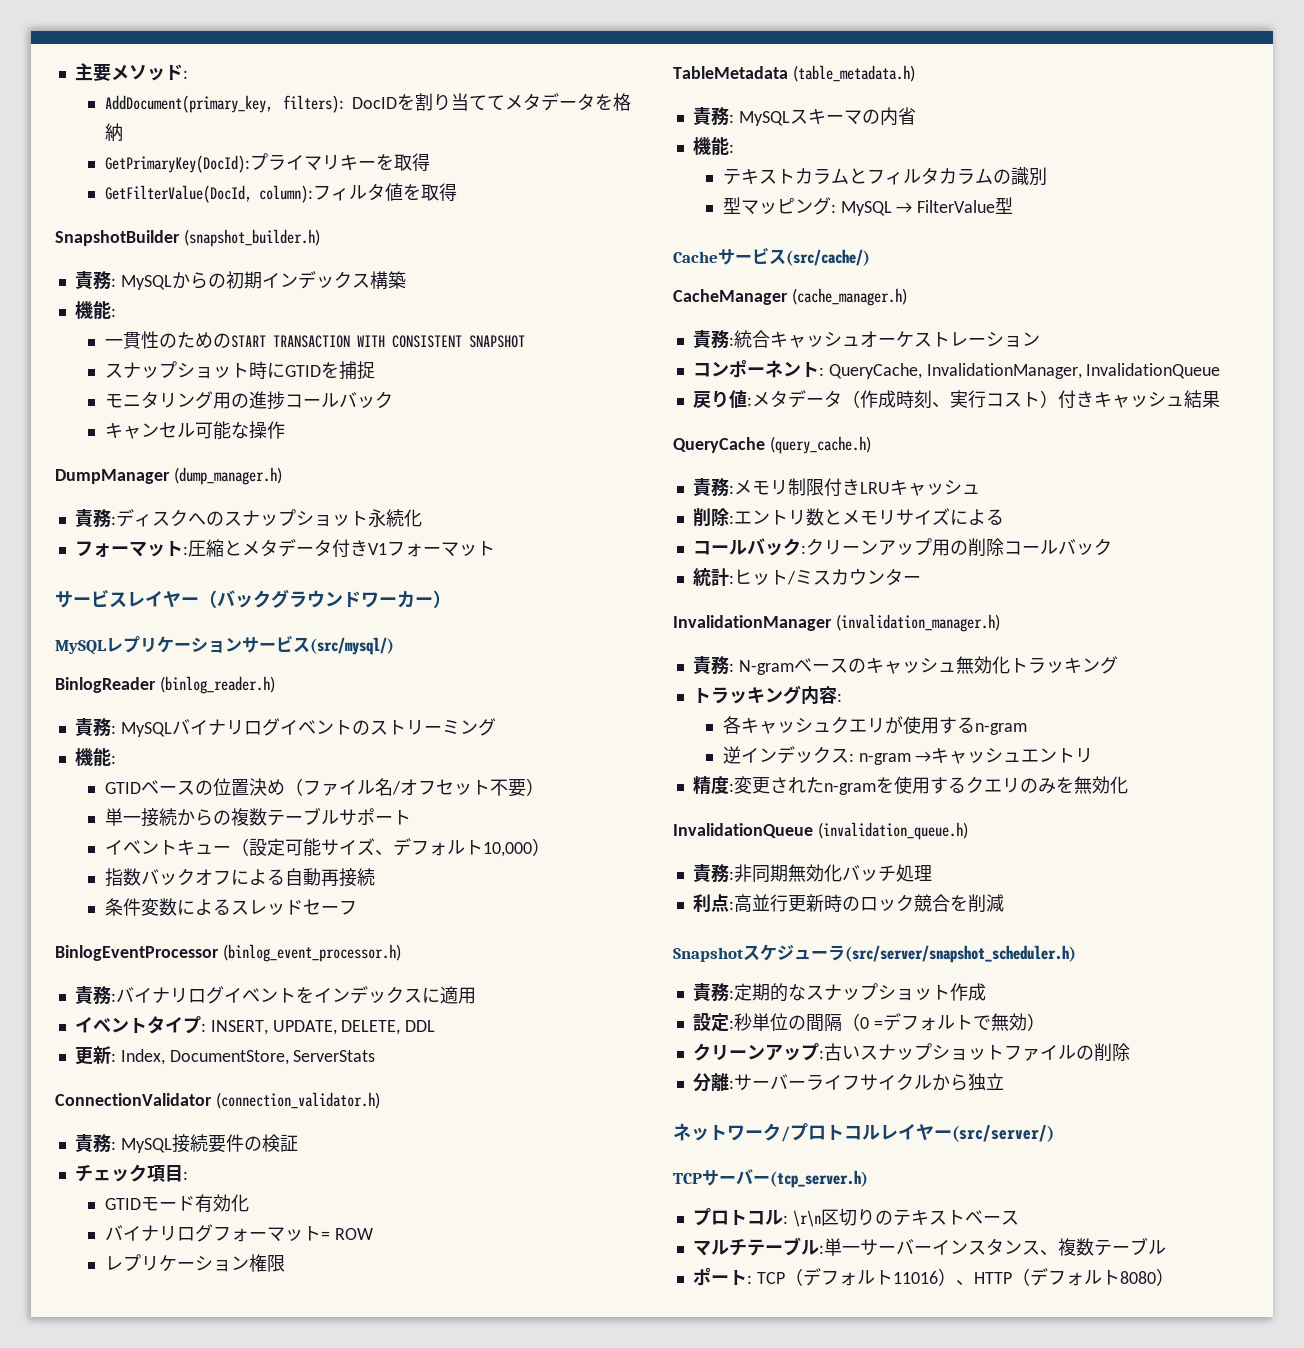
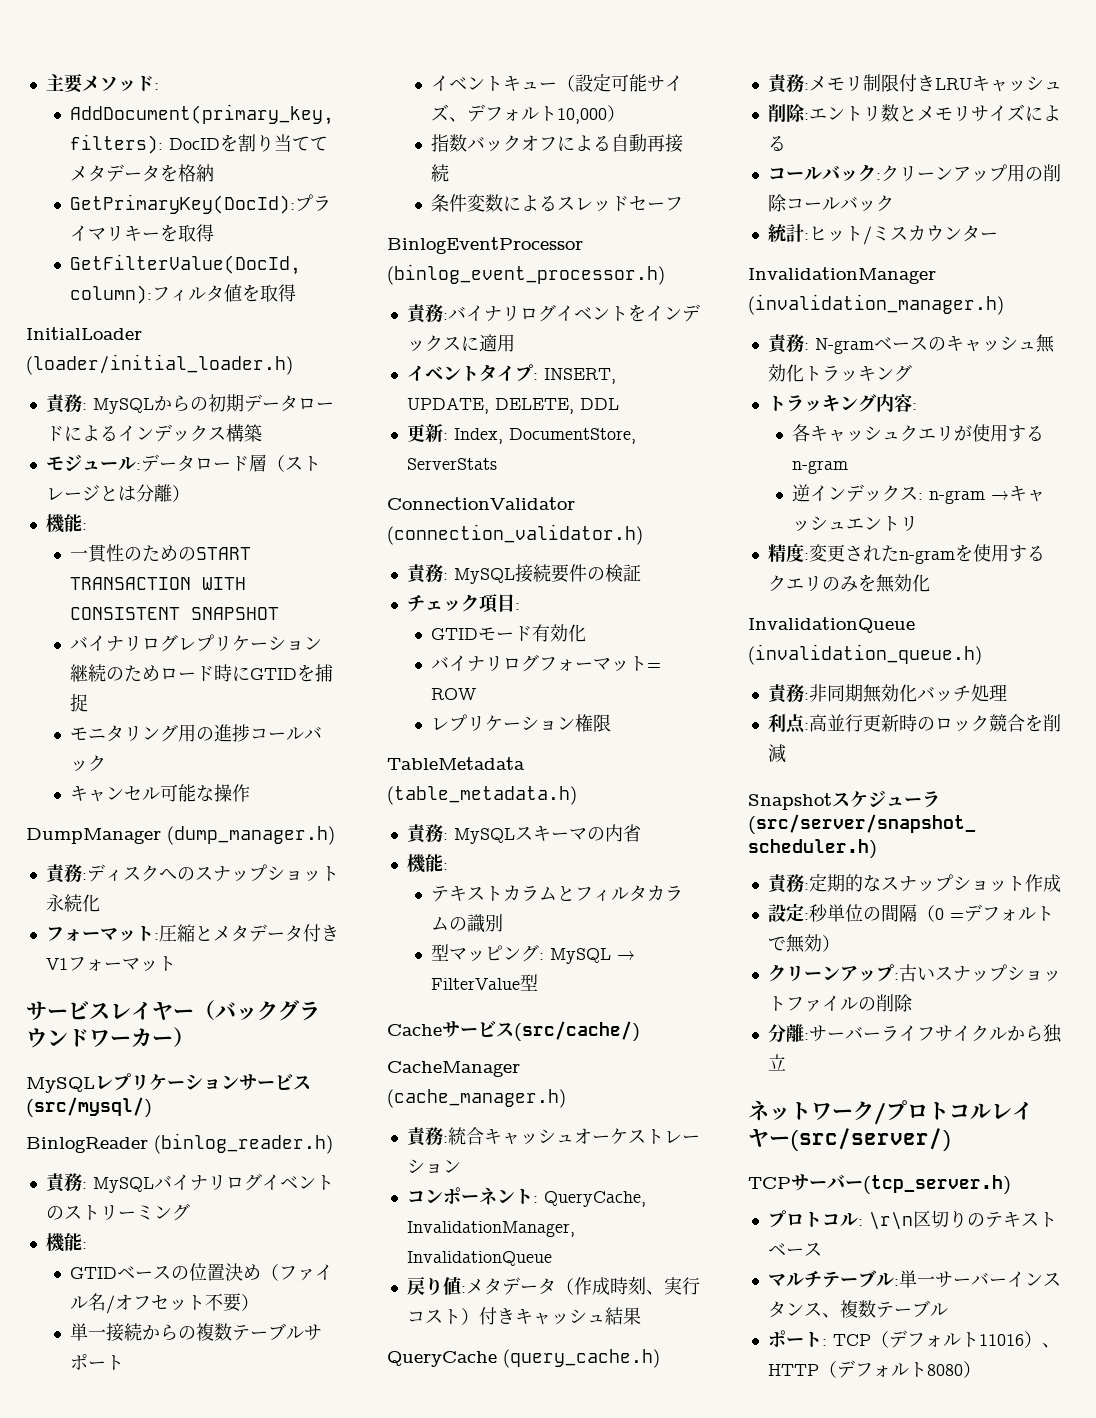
- SnapshotBuilder (snapshot_builder.h)
+ InitialLoader (loader/initial_loader.h)
- 責務: MySQLからの初期インデックス構築
+ 責務: MySQLからの初期データロードによるインデックス構築
+ モジュール:データロード層（ストレージとは分離）
- スナップショット時にGTIDを捕捉
+ バイナリログレプリケーション継続のためロード時にGTIDを捕捉

